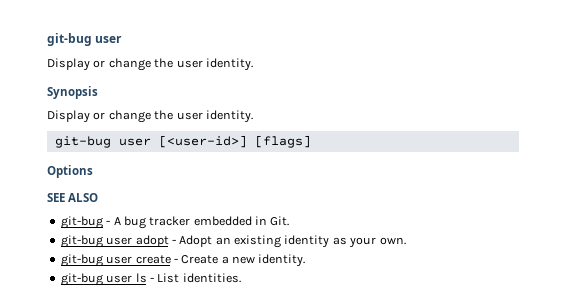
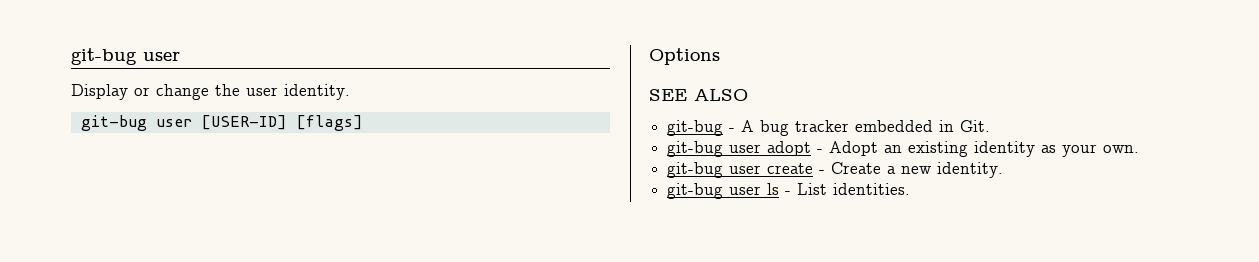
- Synopsis
- Display or change the user identity.
- git-bug user [<user-id>] [flags]
+ git-bug user [USER-ID] [flags]

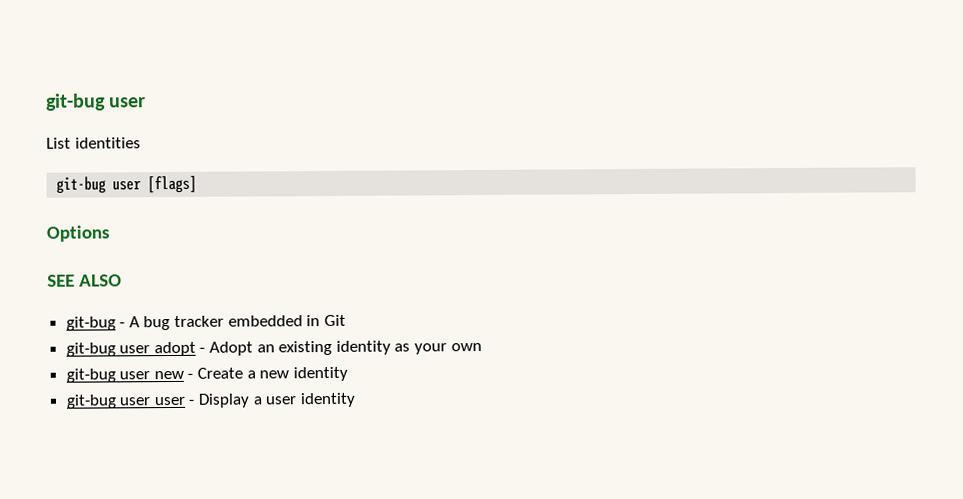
- Display or change the user identity.
- git-bug user [USER-ID] [flags]
+ List identities
+ git-bug user [flags]
- git-bug - A bug tracker embedded in Git.
+ git-bug - A bug tracker embedded in Git
- git-bug user adopt - Adopt an existing identity as your own.
- git-bug user create - Create a new identity.
- git-bug user ls - List identities.
+ git-bug user adopt - Adopt an existing identity as your own
+ git-bug user new - Create a new identity
+ git-bug user user - Display a user identity

